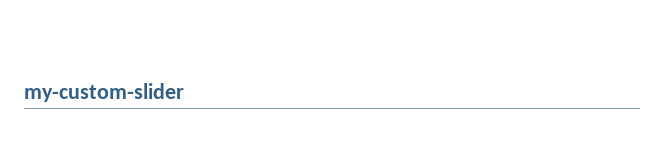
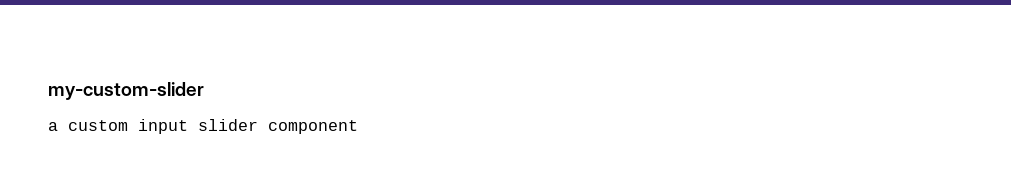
+ a custom input slider component

